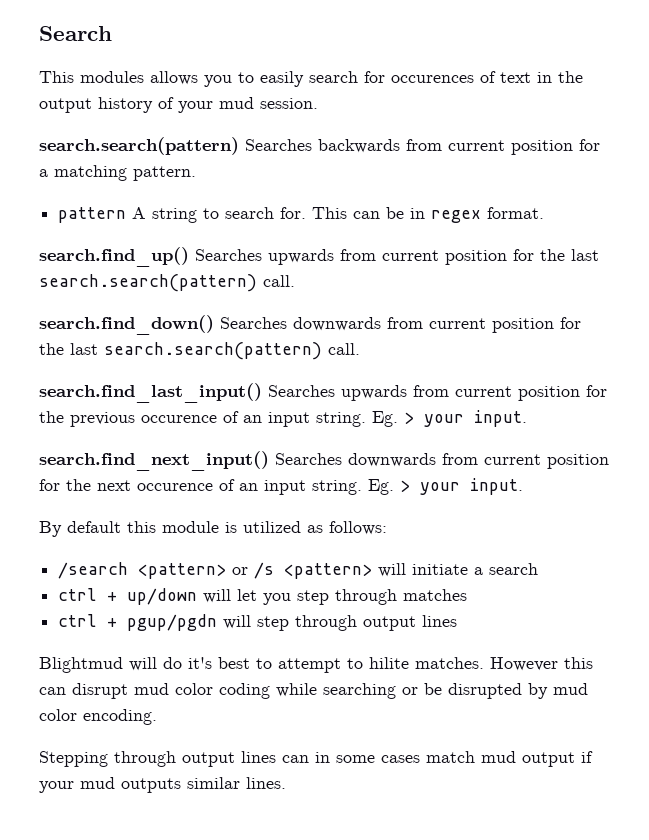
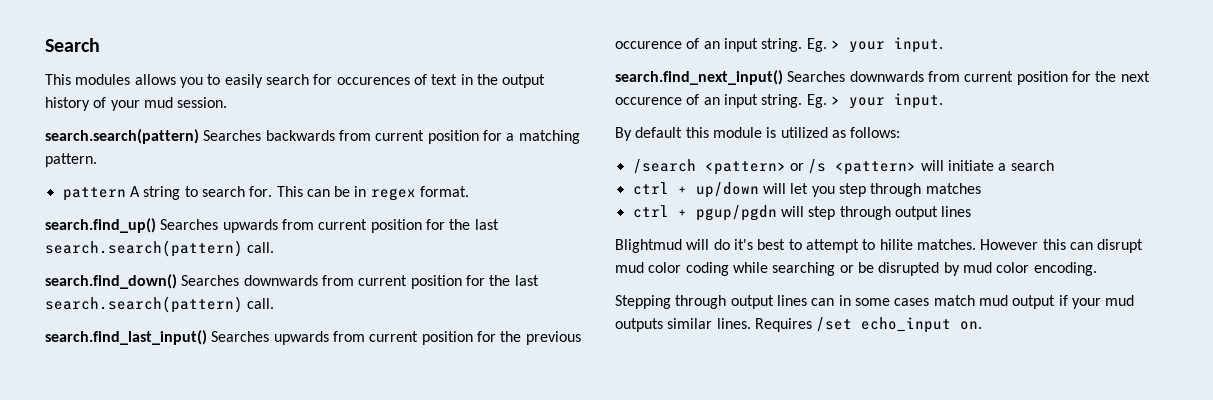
+ Requires /set echo_input on.

